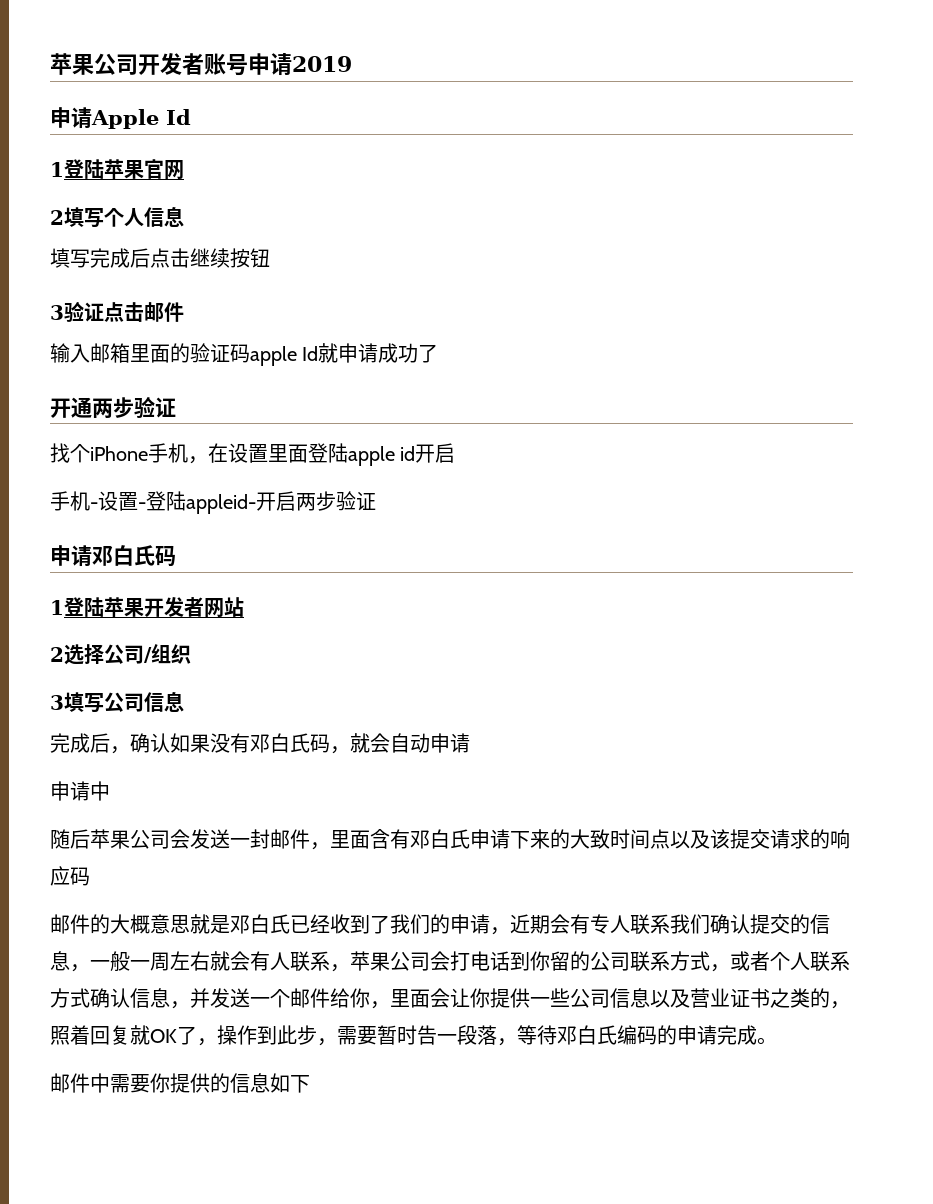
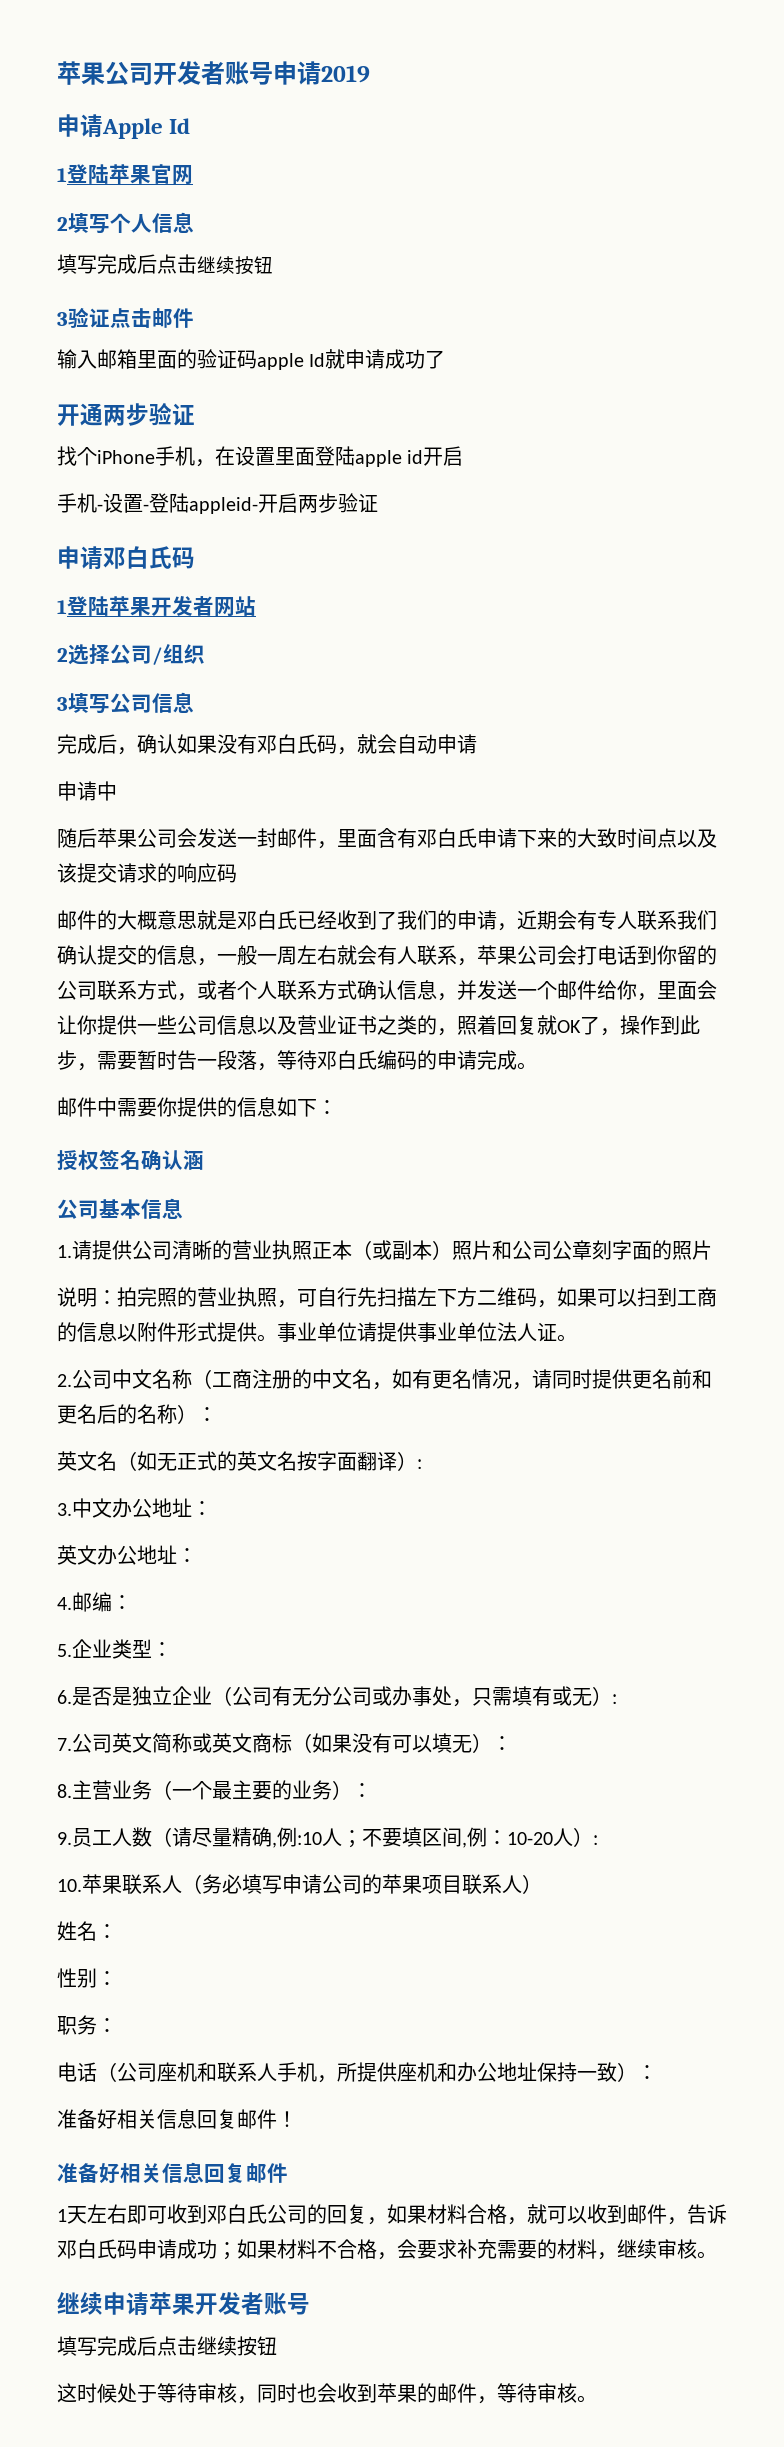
- 邮件中需要你提供的信息如下
+ 邮件中需要你提供的信息如下：
+ 授权签名确认涵
+ 公司基本信息
+ 1.请提供公司清晰的营业执照正本（或副本）照片和公司公章刻字面的照片
+ 说明：拍完照的营业执照，可自行先扫描左下方二维码，如果可以扫到工商的信息以附件形式提供。事业单位请提供事业单位法人证。
+ 2.公司中文名称（工商注册的中文名，如有更名情况，请同时提供更名前和更名后的名称）：
+ 英文名（如无正式的英文名按字面翻译）:
+ 3.中文办公地址：
+ 英文办公地址：
+ 4.邮编：
+ 5.企业类型：
+ 6.是否是独立企业（公司有无分公司或办事处，只需填有或无）:
+ 7.公司英文简称或英文商标（如果没有可以填无）：
+ 8.主营业务（一个最主要的业务）：
+ 9.员工人数（请尽量精确,例:10人；不要填区间,例：10-20人）:
+ 10.苹果联系人（务必填写申请公司的苹果项目联系人）
+ 姓名：
+ 性别：
+ 职务：
+ 电话（公司座机和联系人手机，所提供座机和办公地址保持一致）：
+ 准备好相关信息回复邮件！
+ 准备好相关信息回复邮件
+ 1天左右即可收到邓白氏公司的回复，如果材料合格，就可以收到邮件，告诉邓白氏码申请成功；如果材料不合格，会要求补充需要的材料，继续审核。
+ 继续申请苹果开发者账号
+ 填写完成后点击继续按钮
+ 这时候处于等待审核，同时也会收到苹果的邮件，等待审核。

